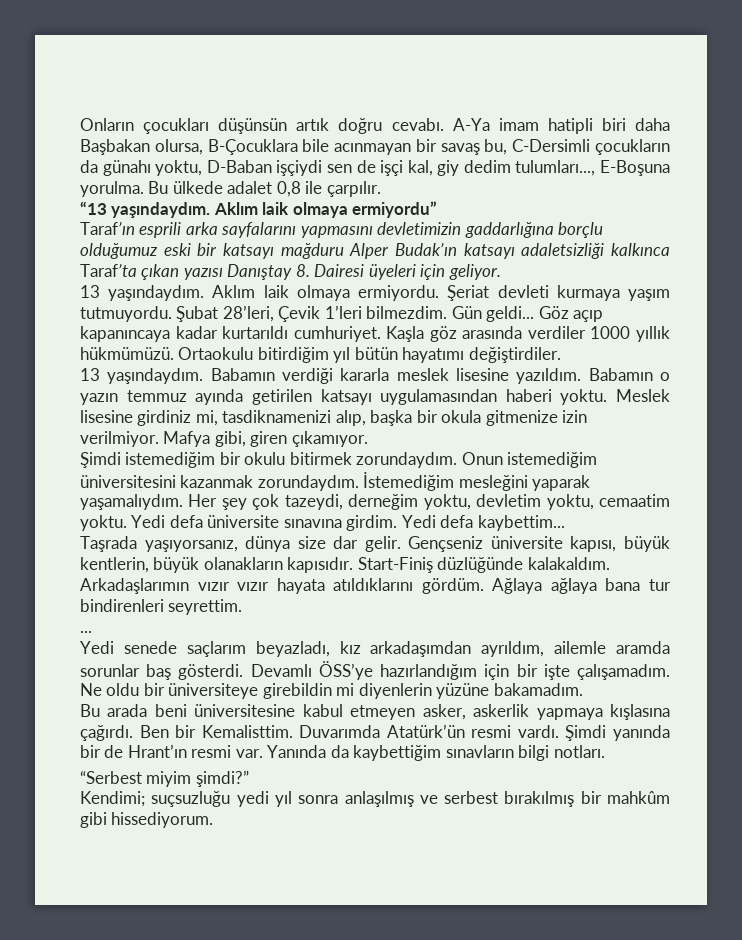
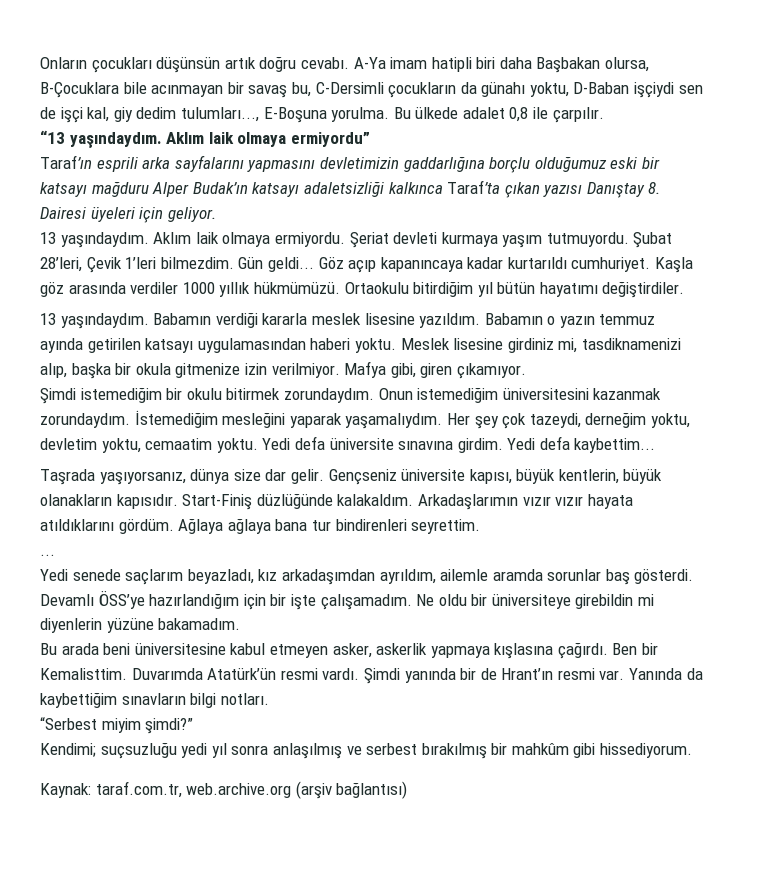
+ Kaynak: taraf.com.tr, web.archive.org (arşiv bağlantısı)

